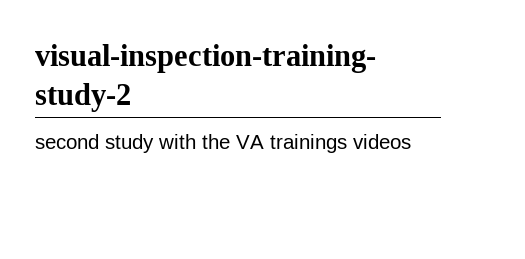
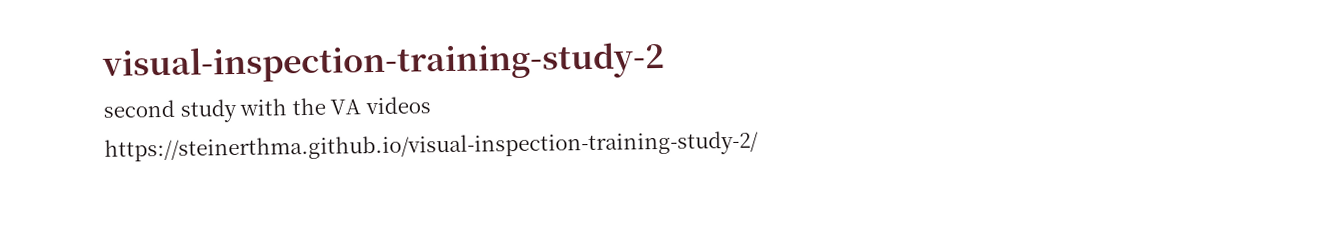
- second study with the VA trainings videos
+ second study with the VA videos
+ https://steinerthma.github.io/visual-inspection-training-study-2/

